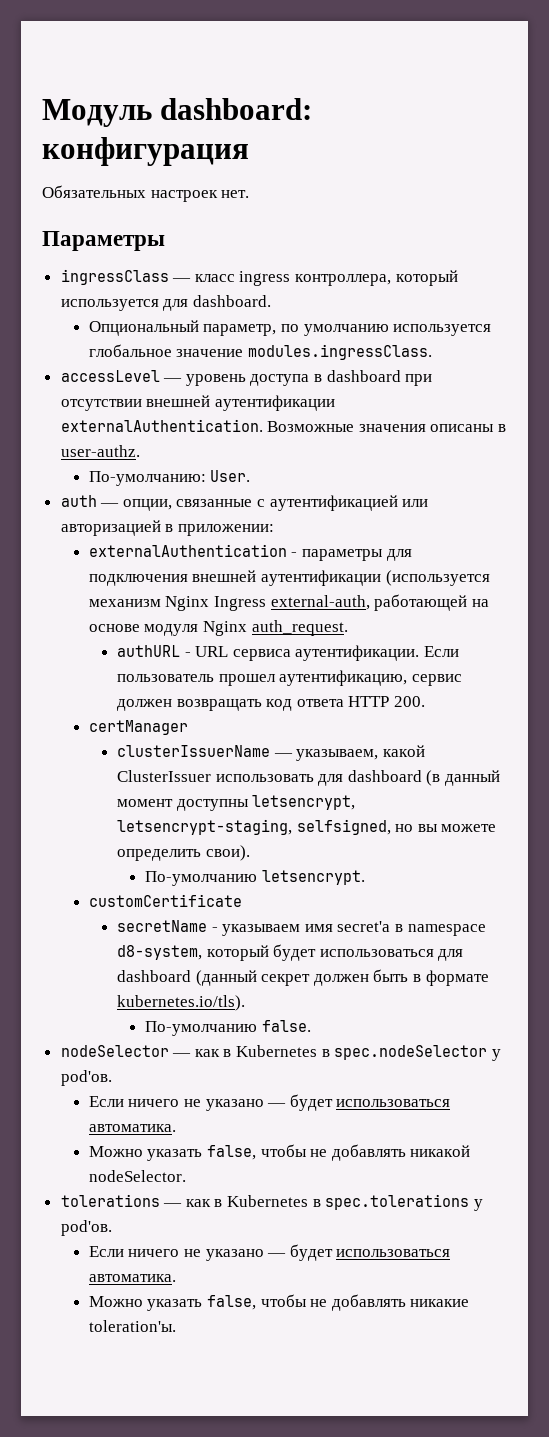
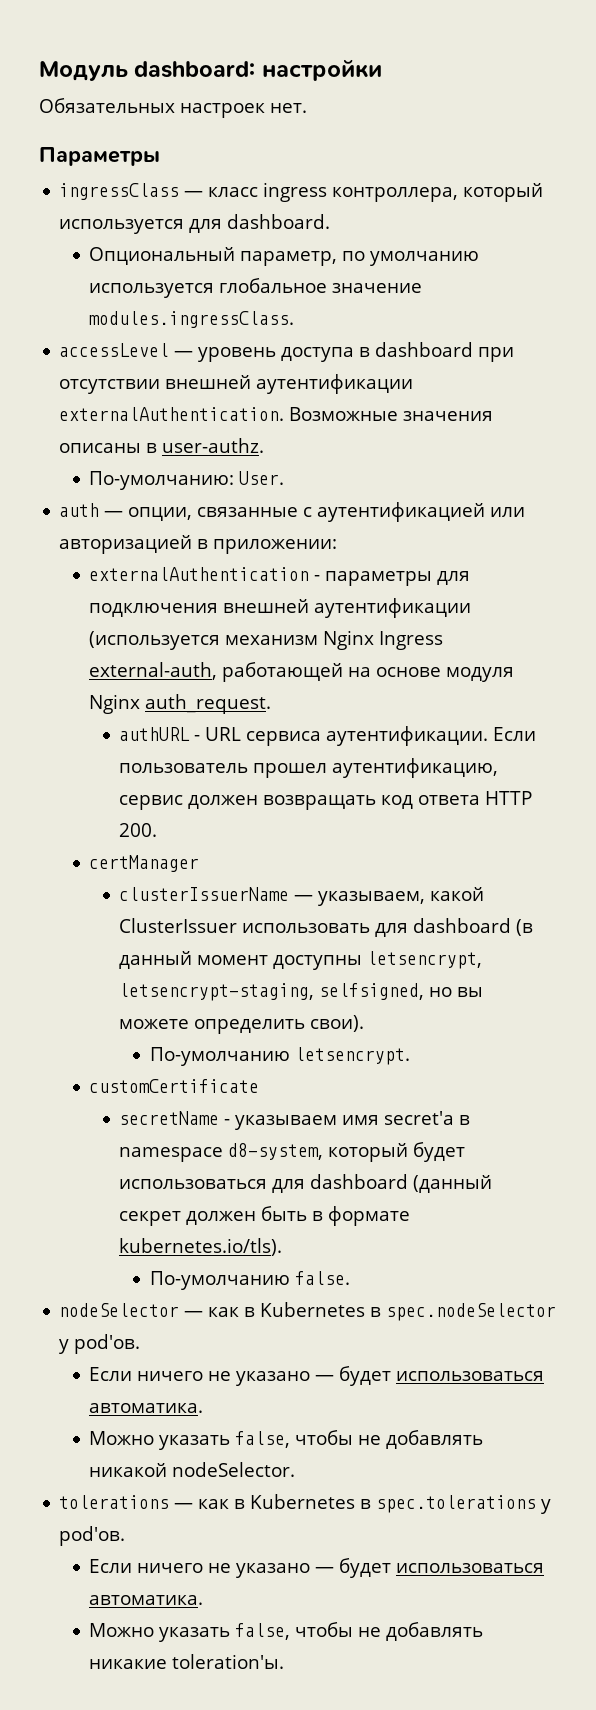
- Модуль dashboard: конфигурация
+ Модуль dashboard: настройки

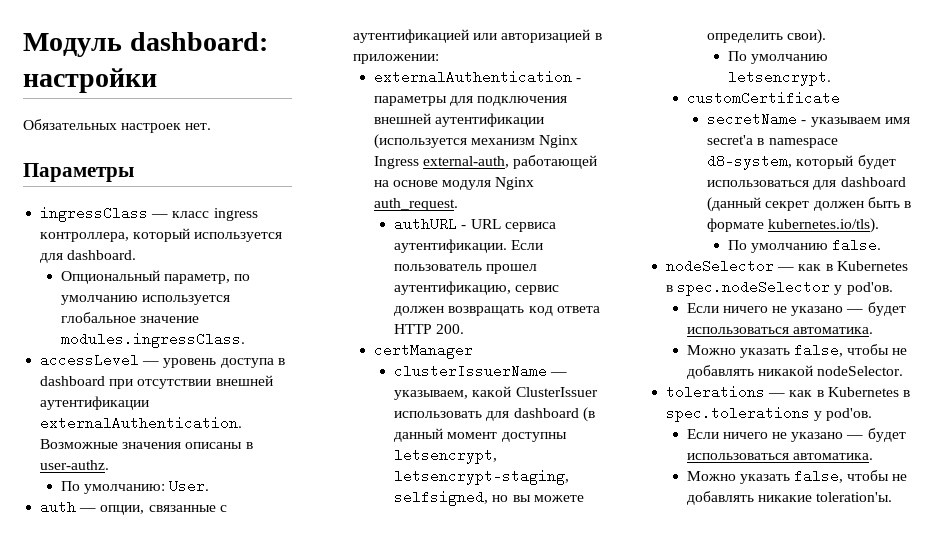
- По-умолчанию: User.
+ По умолчанию: User.
- По-умолчанию letsencrypt.
+ По умолчанию letsencrypt.
- По-умолчанию false.
+ По умолчанию false.

